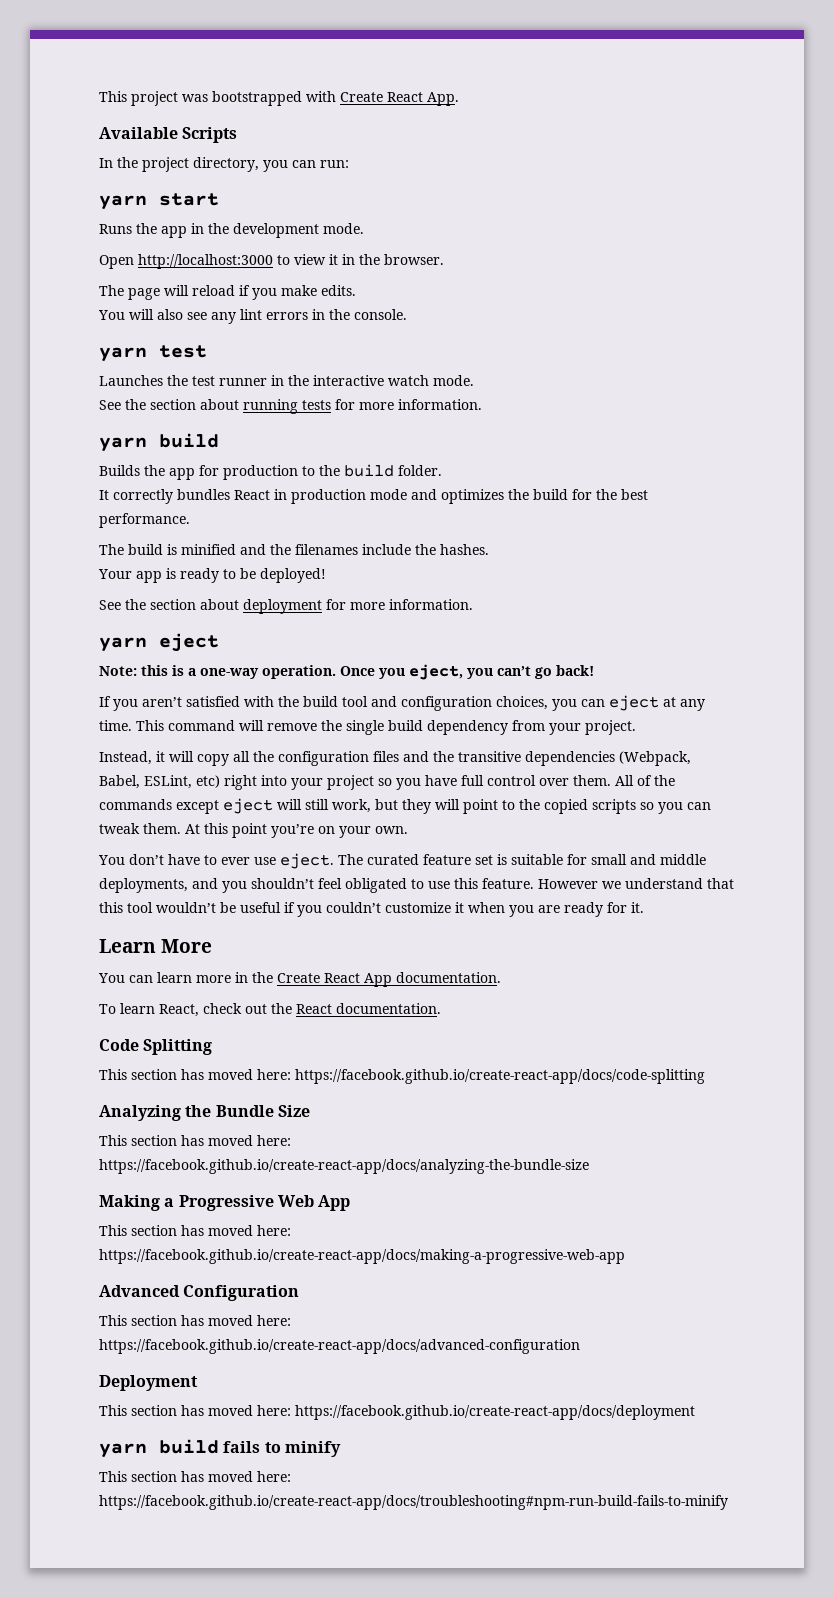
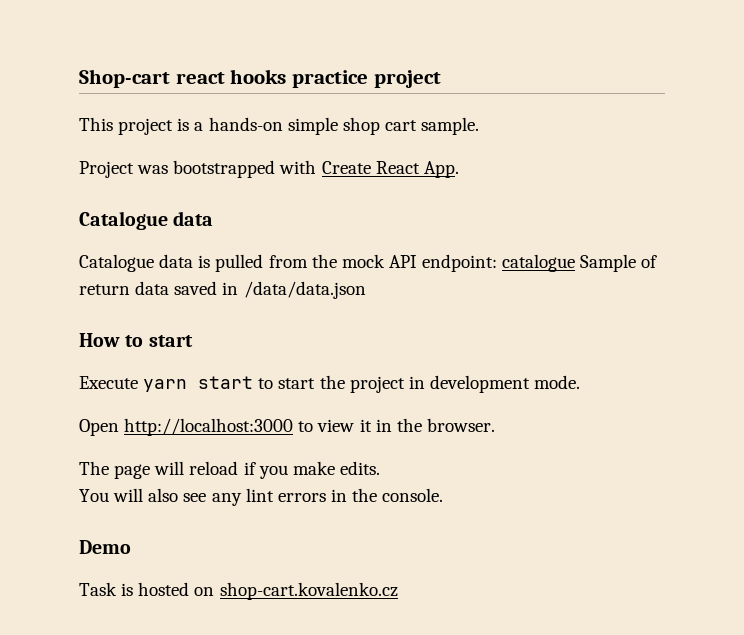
- This project was bootstrapped with Create React App.
- Available Scripts
- In the project directory, you can run:
- yarn start
- Runs the app in the development mode.
+ Shop-cart react hooks practice project
+ This project is a hands-on simple shop cart sample.
+ Project was bootstrapped with Create React App.
+ Catalogue data
+ Catalogue data is pulled from the mock API endpoint: catalogue Sample of return data saved in /data/data.json
+ How to start
+ Execute yarn start to start the project in development mode.
- yarn test
- Launches the test runner in the interactive watch mode.
- See the section about running tests for more information.
- yarn build
- Builds the app for production to the build folder.
- It correctly bundles React in production mode and optimizes the build for the best performance.
- The build is minified and the filenames include the hashes.
- Your app is ready to be deployed!
- See the section about deployment for more information.
- yarn eject
- Note: this is a one-way operation. Once you eject, you can’t go back!
- If you aren’t satisfied with the build tool and configuration choices, you can eject at any time. This command will remove the single build dependency from your project.
- Instead, it will copy all the configuration files and the transitive dependencies (Webpack, Babel, ESLint, etc) right into your project so you have full control over them. All of the commands except eject will still work, but they will point to the copied scripts so you can tweak them. At this point you’re on your own.
- You don’t have to ever use eject. The curated feature set is suitable for small and middle deployments, and you shouldn’t feel obligated to use this feature. However we understand that this tool wouldn’t be useful if you couldn’t customize it when you are ready for it.
- Learn More
- You can learn more in the Create React App documentation.
- To learn React, check out the React documentation.
- Code Splitting
- This section has moved here: https://facebook.github.io/create-react-app/docs/code-splitting
- Analyzing the Bundle Size
- This section has moved here: https://facebook.github.io/create-react-app/docs/analyzing-the-bundle-size
- Making a Progressive Web App
- This section has moved here: https://facebook.github.io/create-react-app/docs/making-a-progressive-web-app
- Advanced Configuration
- This section has moved here: https://facebook.github.io/create-react-app/docs/advanced-configuration
- Deployment
- This section has moved here: https://facebook.github.io/create-react-app/docs/deployment
- yarn build fails to minify
- This section has moved here: https://facebook.github.io/create-react-app/docs/troubleshooting#npm-run-build-fails-to-minify
+ Demo
+ Task is hosted on shop-cart.kovalenko.cz

